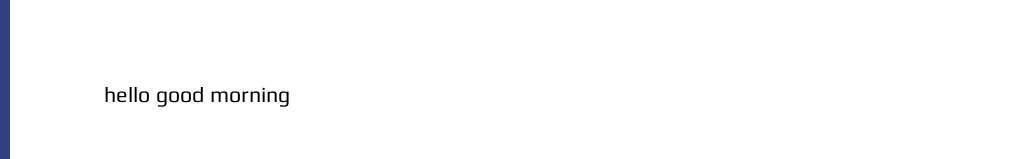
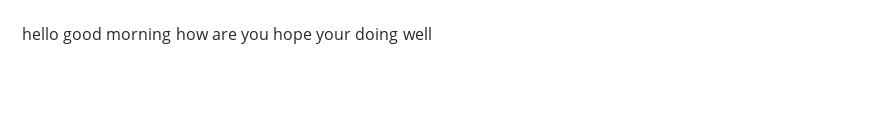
- hello good morning
+ hello good morning how are you hope your doing well

